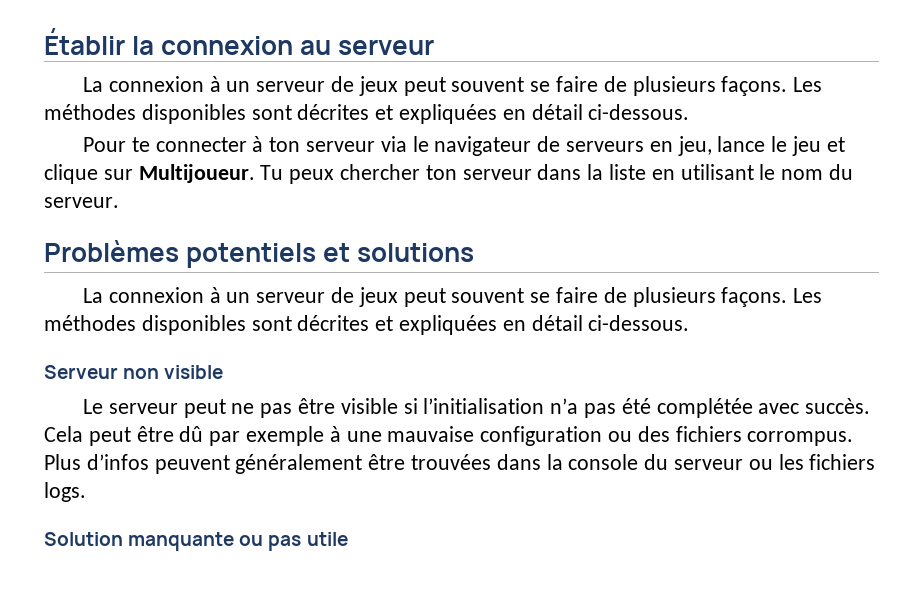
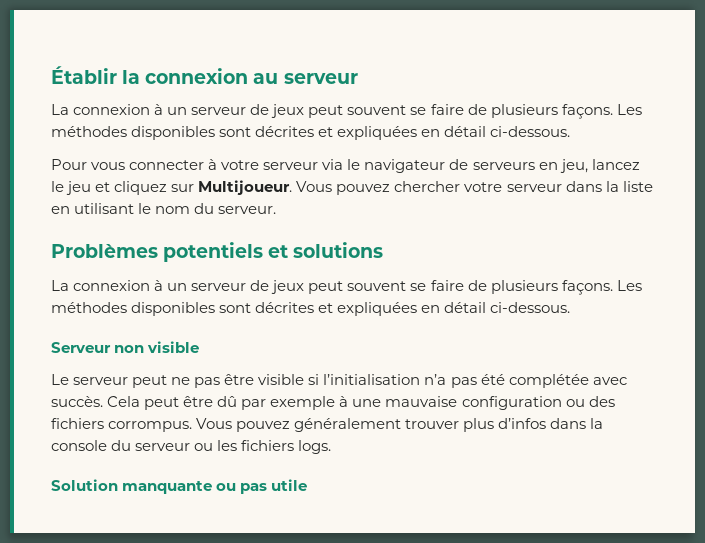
- Pour te connecter à ton serveur via le navigateur de serveurs en jeu, lance le jeu et clique sur Multijoueur.
+ Pour vous connecter à votre serveur via le navigateur de serveurs en jeu, lancez le jeu et cliquez sur Multijoueur.
- Tu peux chercher ton serveur dans la liste en utilisant le nom du serveur.
+ Vous pouvez chercher votre serveur dans la liste en utilisant le nom du serveur.
- Plus d’infos peuvent généralement être trouvées dans la console du serveur ou les fichiers logs.
+ Vous pouvez généralement trouver plus d’infos dans la console du serveur ou les fichiers logs.

